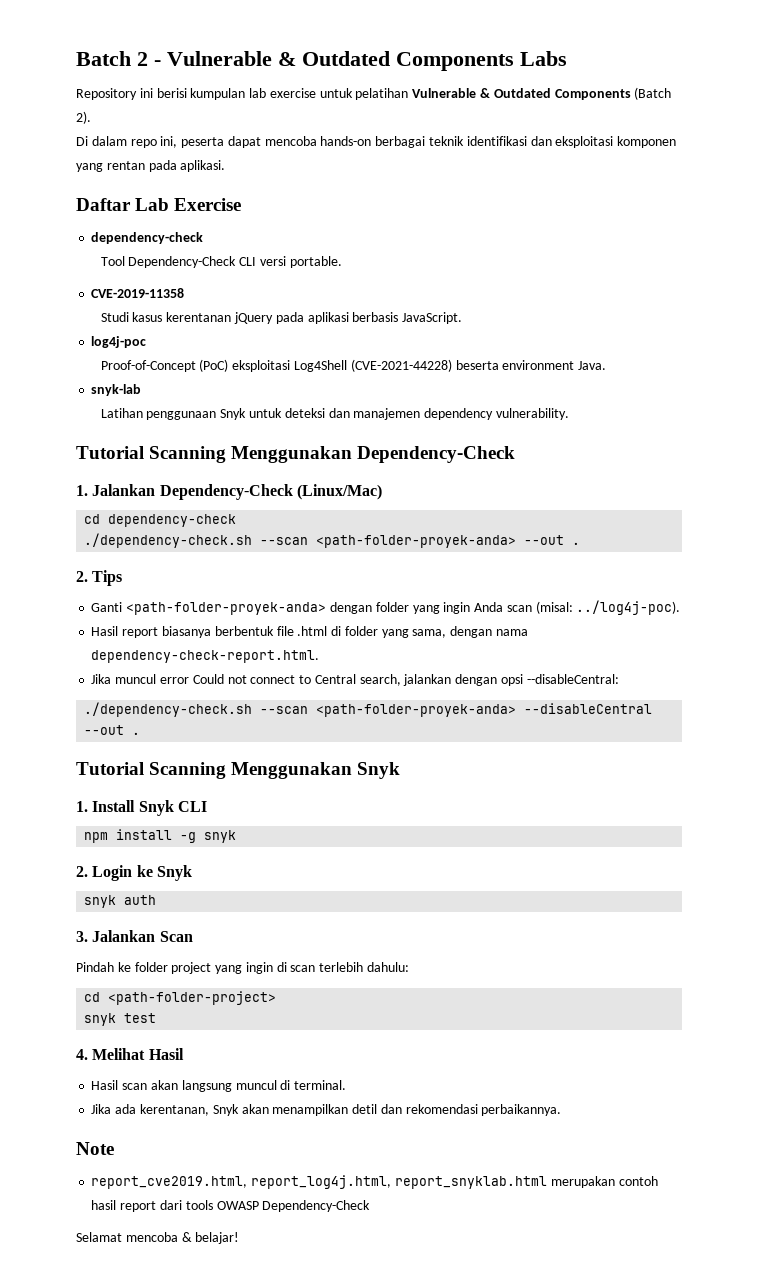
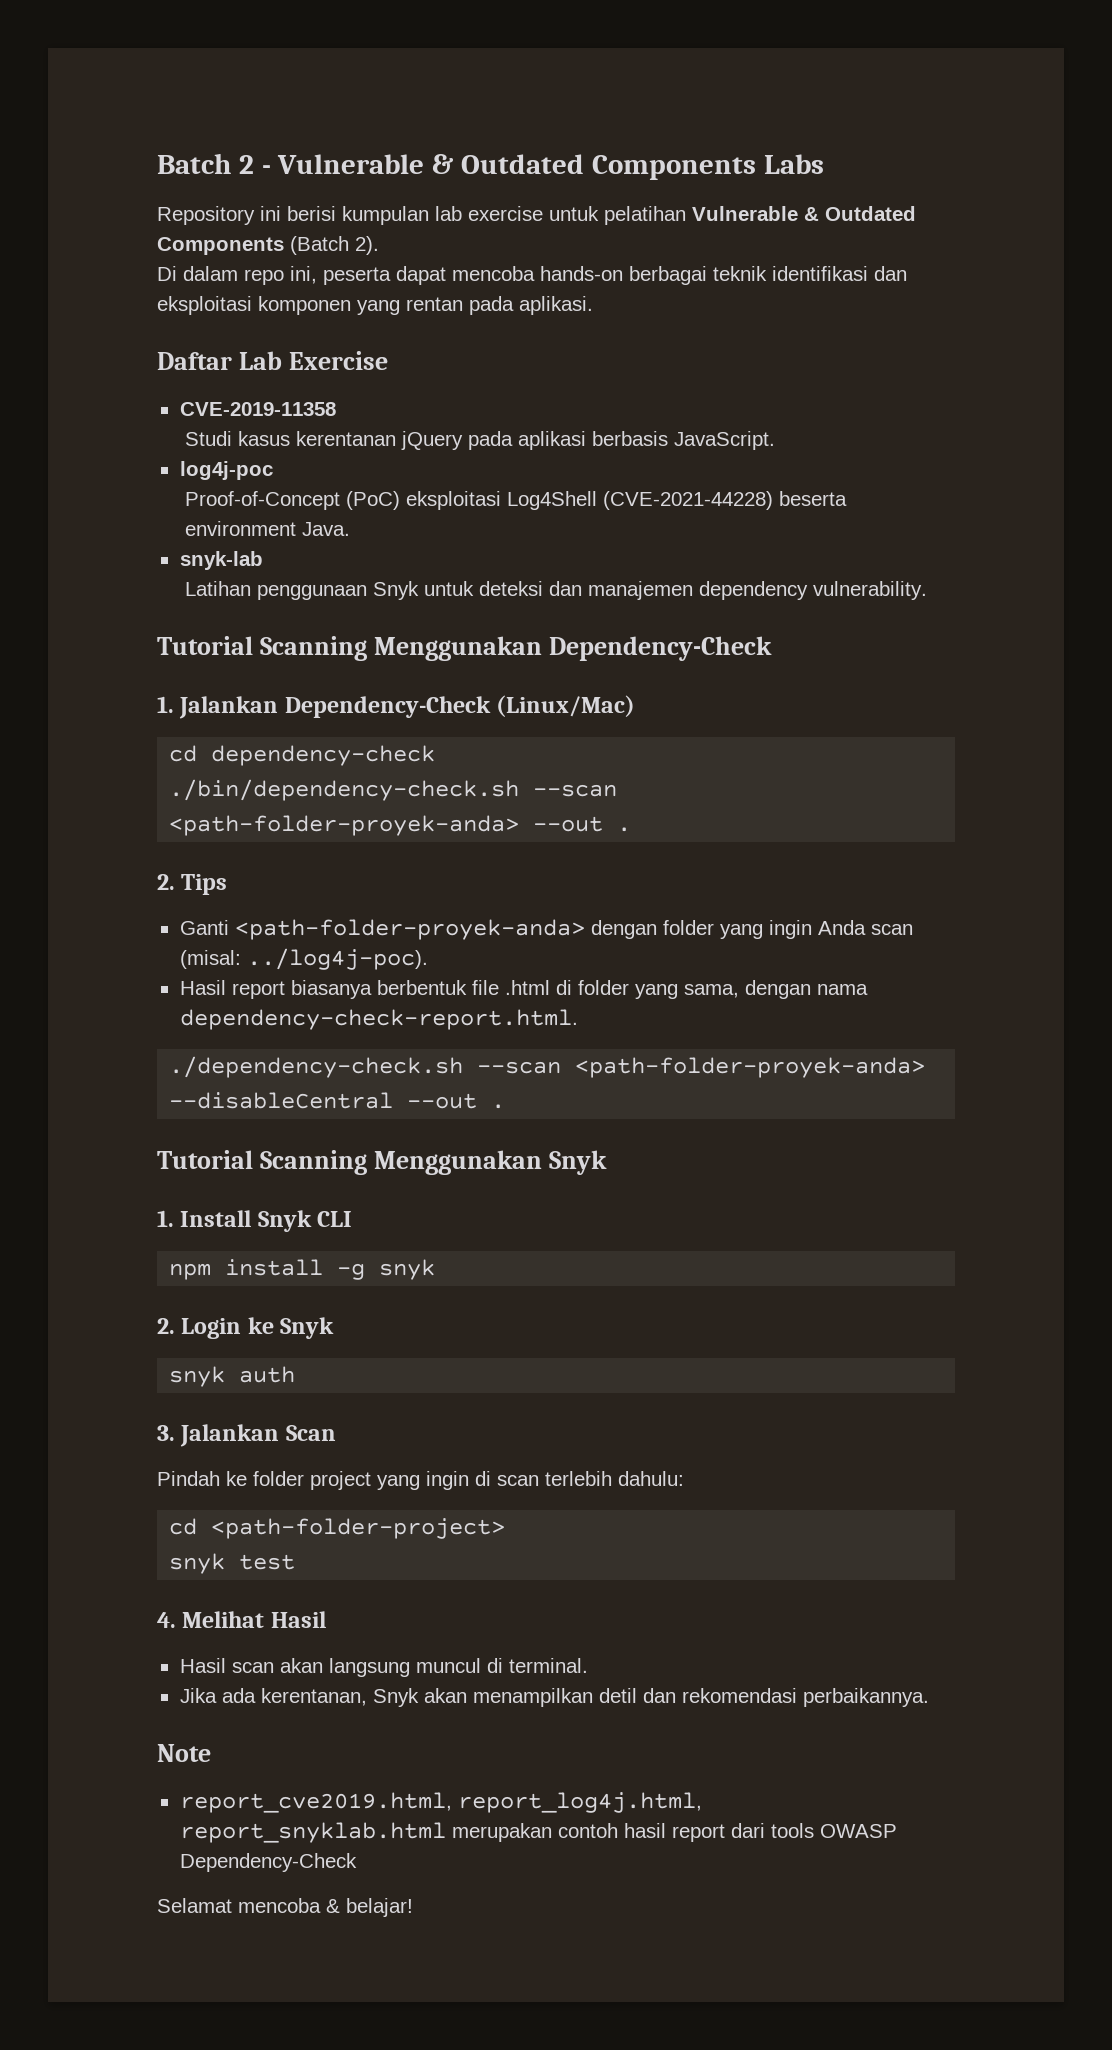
  Daftar Lab Exercise
- dependency-check
- Tool Dependency-Check CLI versi portable.
- ./dependency-check.sh --scan <path-folder-proyek-anda> --out .
+ ./bin/dependency-check.sh --scan <path-folder-proyek-anda> --out .
- Jika muncul error Could not connect to Central search, jalankan dengan opsi --disableCentral:

